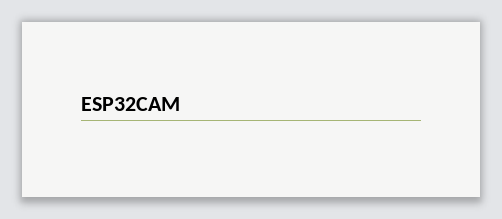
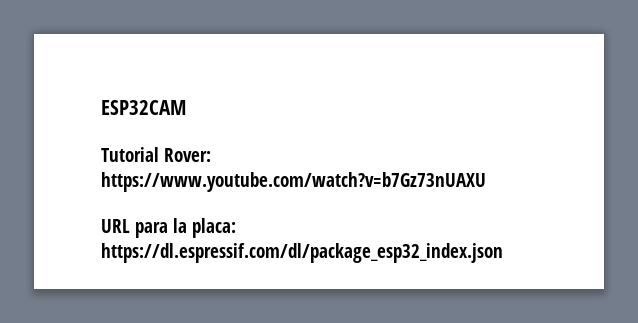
+ Tutorial Rover: https://www.youtube.com/watch?v=b7Gz73nUAXU
+ URL para la placa: https://dl.espressif.com/dl/package_esp32_index.json

